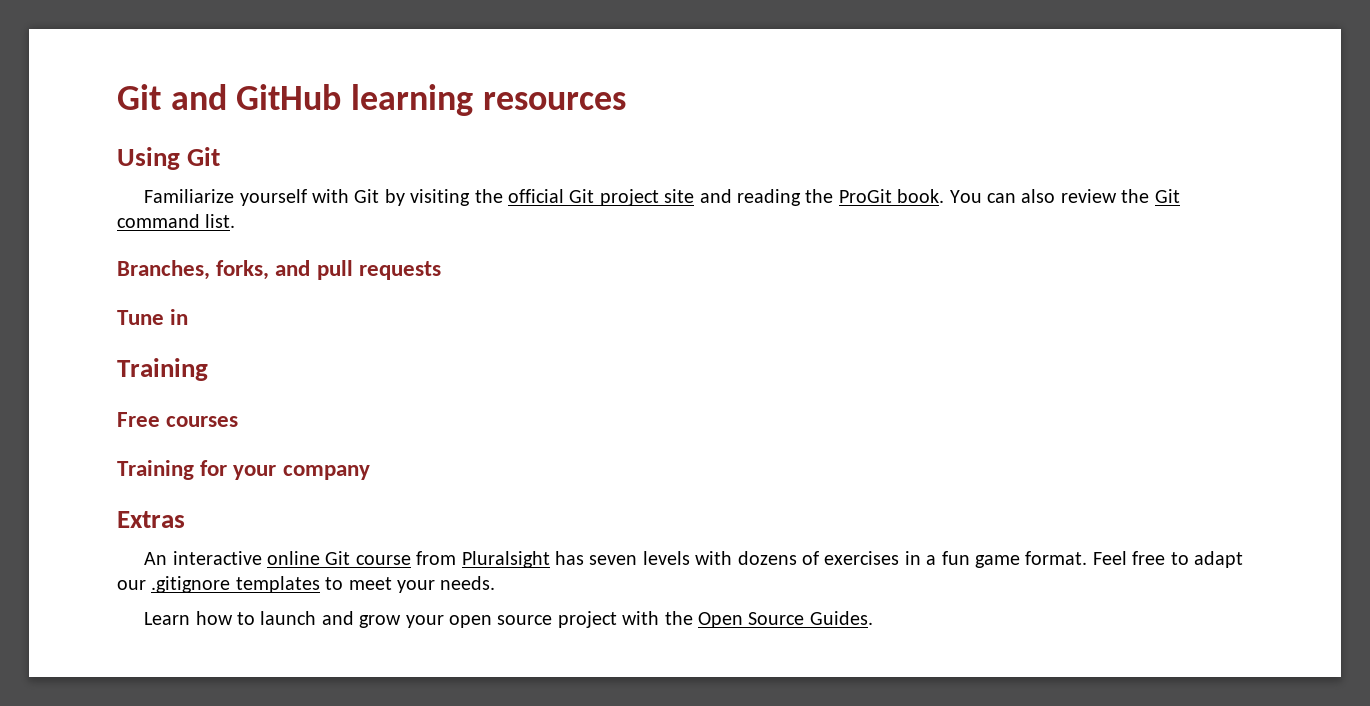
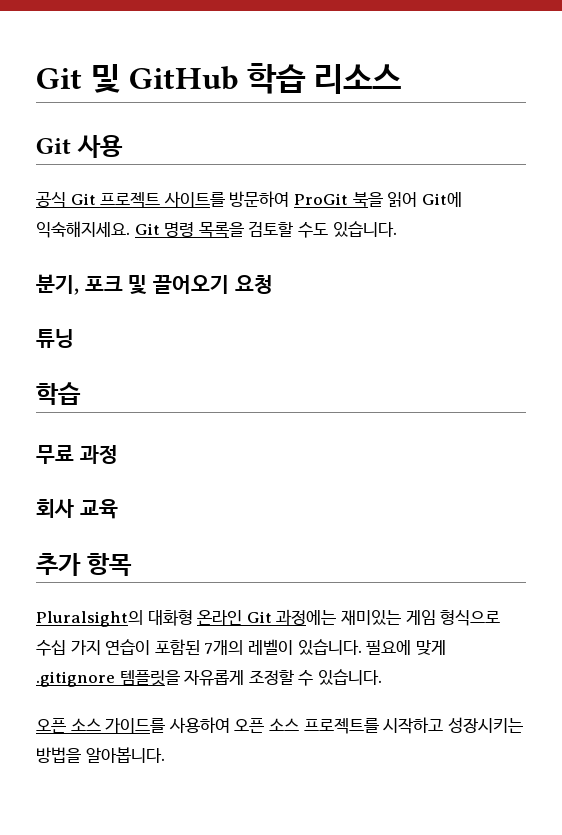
- Git and GitHub learning resources
- Using Git
- Familiarize yourself with Git by visiting the official Git project site and reading the ProGit book. You can also review the Git command list.
- Branches, forks, and pull requests
- Tune in
- Training
- Free courses
- Training for your company
- Extras
- An interactive online Git course from Pluralsight has seven levels with dozens of exercises in a fun game format. Feel free to adapt our .gitignore templates to meet your needs.
- Learn how to launch and grow your open source project with the Open Source Guides.
+ Git 및 GitHub 학습 리소스
+ Git 사용
+ 공식 Git 프로젝트 사이트를 방문하여 ProGit 북을 읽어 Git에 익숙해지세요. Git 명령 목록을 검토할 수도 있습니다.
+ 분기, 포크 및 끌어오기 요청
+ 튜닝
+ 학습
+ 무료 과정
+ 회사 교육
+ 추가 항목
+ Pluralsight의 대화형 온라인 Git 과정에는 재미있는 게임 형식으로 수십 가지 연습이 포함된 7개의 레벨이 있습니다. 필요에 맞게 .gitignore 템플릿을 자유롭게 조정할 수 있습니다.
+ 오픈 소스 가이드를 사용하여 오픈 소스 프로젝트를 시작하고 성장시키는 방법을 알아봅니다.

